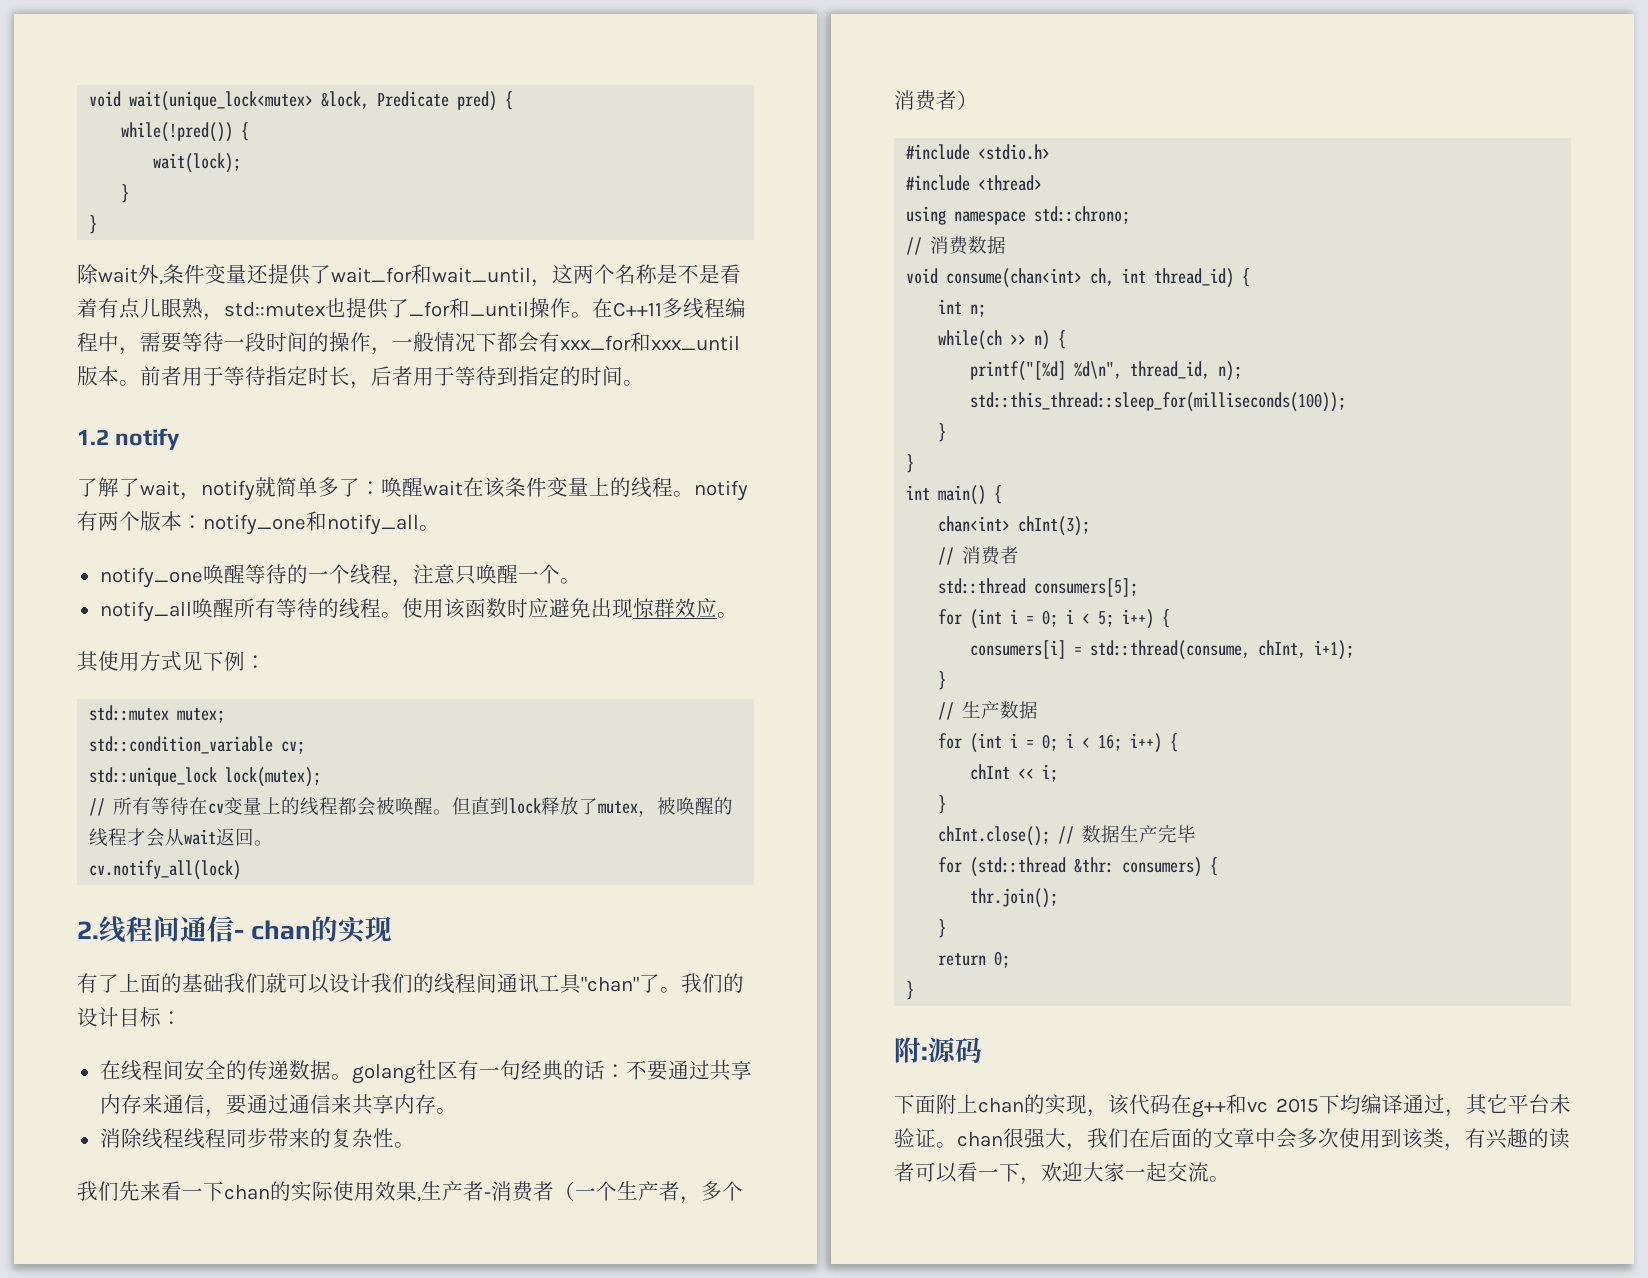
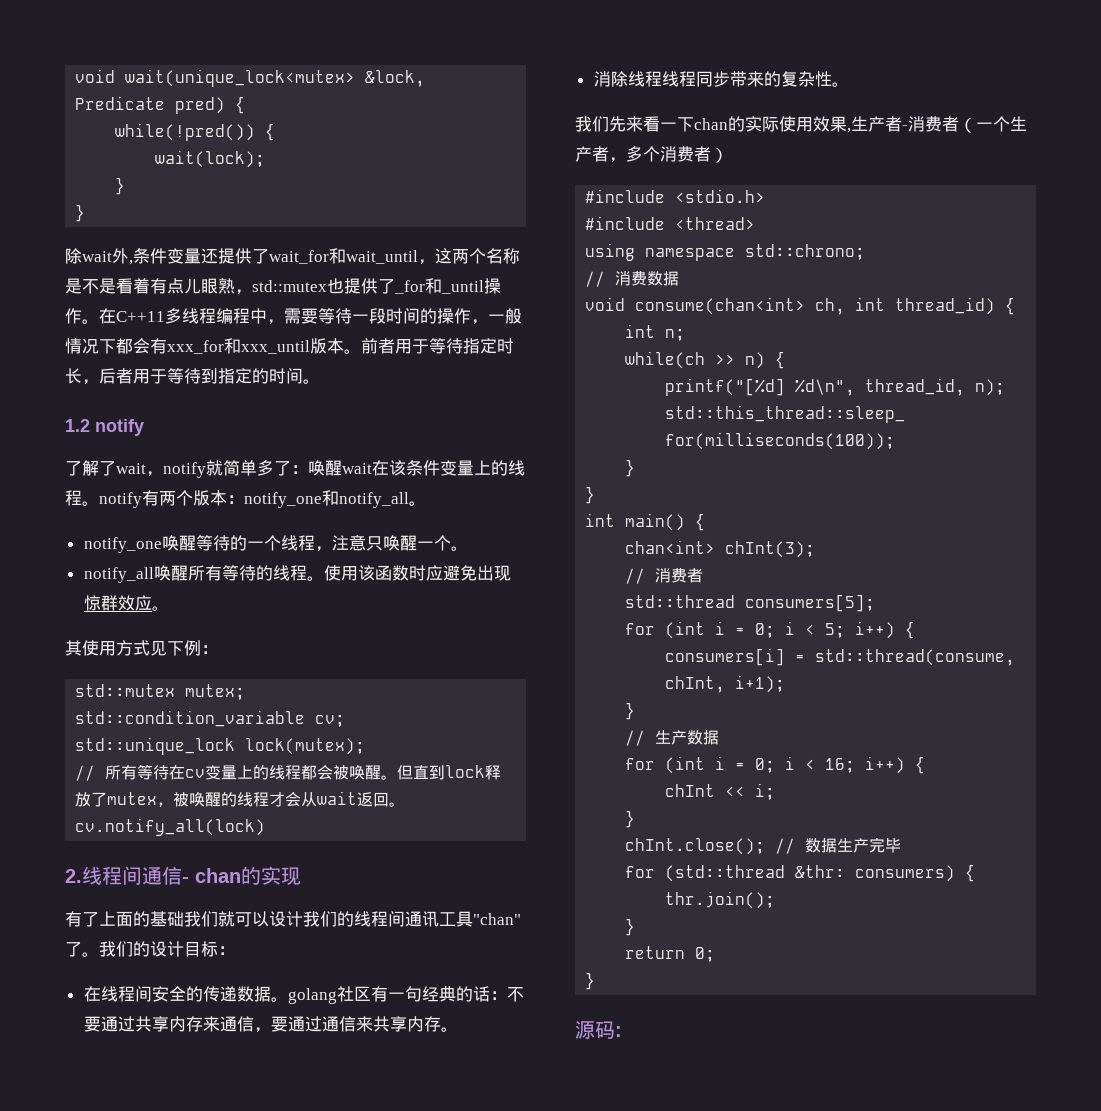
- 附:源码
- 下面附上chan的实现，该代码在g++和vc 2015下均编译通过，其它平台未验证。chan很强大，我们在后面的文章中会多次使用到该类，有兴趣的读者可以看一下，欢迎大家一起交流。
+ 源码:

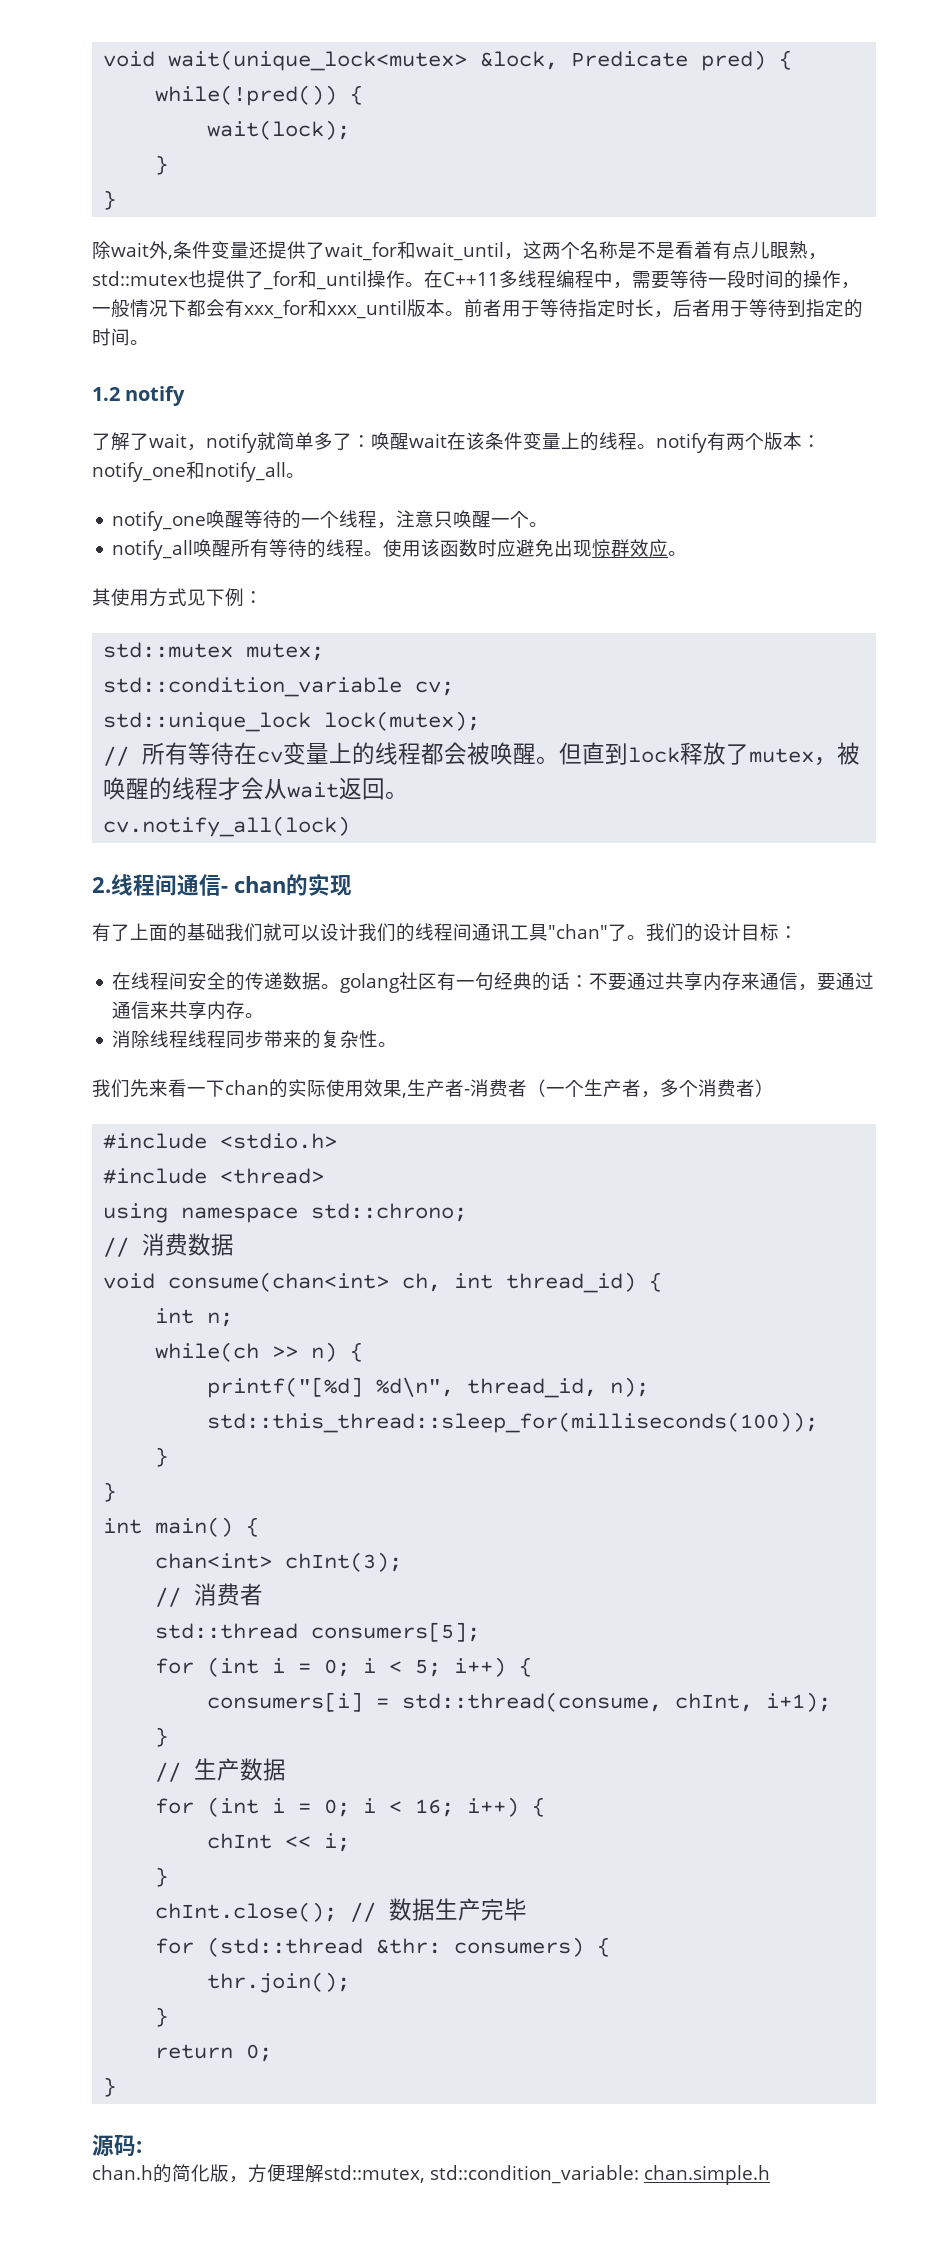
+ chan.h的简化版，方便理解std::mutex, std::condition_variable: chan.simple.h

